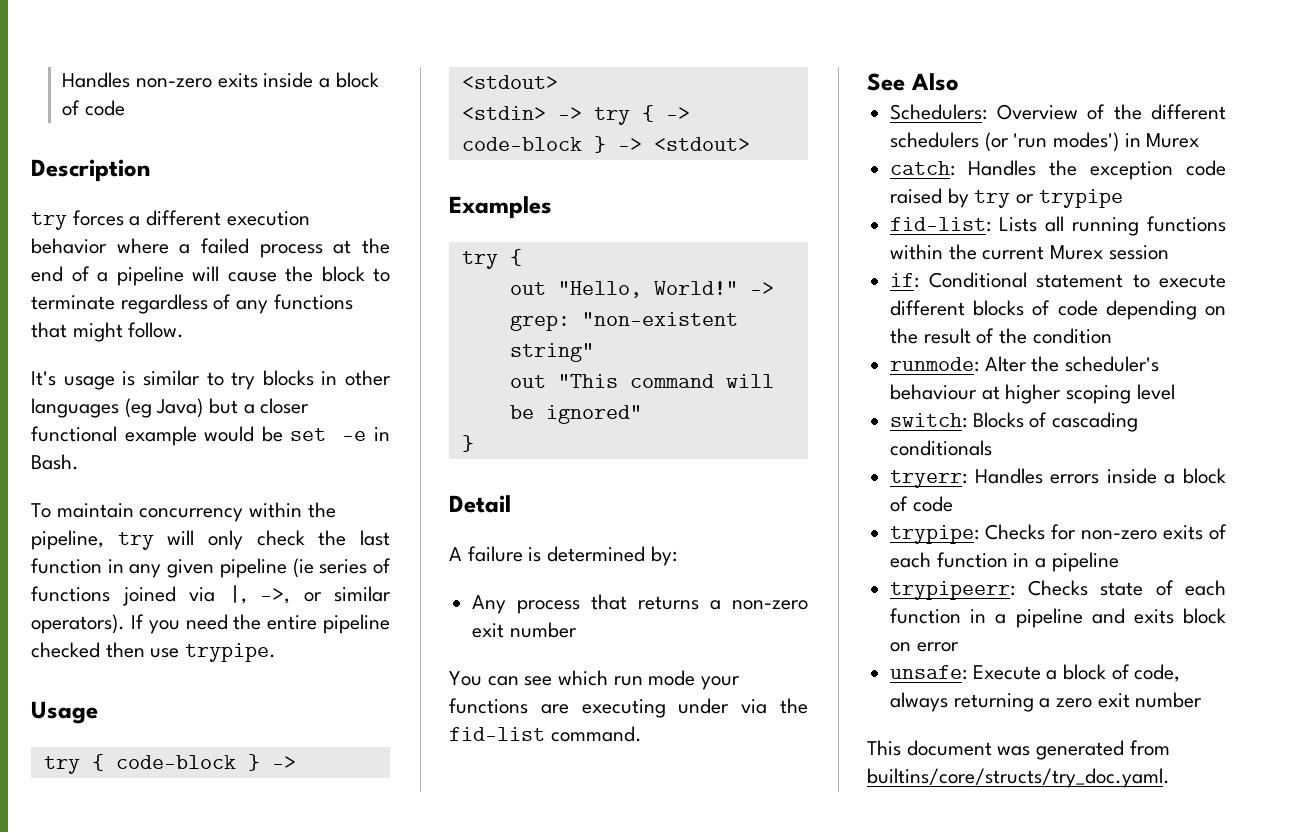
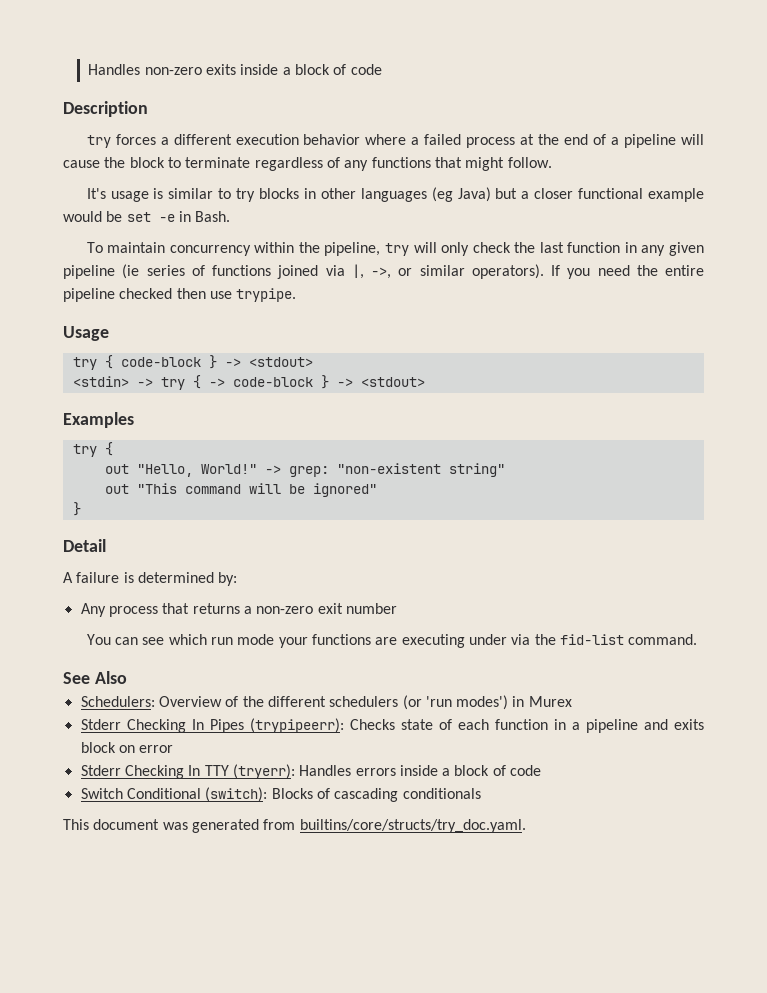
- catch: Handles the exception code raised by try or trypipe
- fid-list: Lists all running functions within the current Murex session
- if: Conditional statement to execute different blocks of code depending on the result of the condition
- runmode: Alter the scheduler's behaviour at higher scoping level
- switch: Blocks of cascading conditionals
- tryerr: Handles errors inside a block of code
- trypipe: Checks for non-zero exits of each function in a pipeline
- trypipeerr: Checks state of each function in a pipeline and exits block on error
+ Stderr Checking In Pipes (trypipeerr): Checks state of each function in a pipeline and exits block on error
- unsafe: Execute a block of code, always returning a zero exit number
+ Stderr Checking In TTY (tryerr): Handles errors inside a block of code
+ Switch Conditional (switch): Blocks of cascading conditionals

